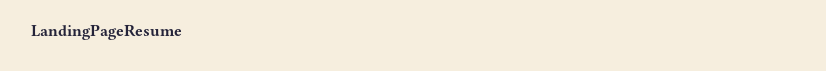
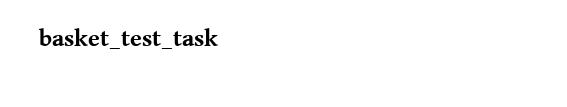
- LandingPageResume
+ basket_test_task

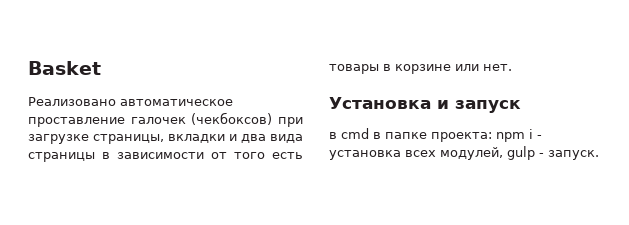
- basket_test_task
+ Basket
+ Реализовано автоматическое проставление галочек (чекбоксов) при загрузке страницы, вкладки и два вида страницы в зависимости от того есть товары в корзине или нет.
+ Установка и запуск
+ в cmd в папке проекта: npm i - установка всех модулей, gulp - запуск.

